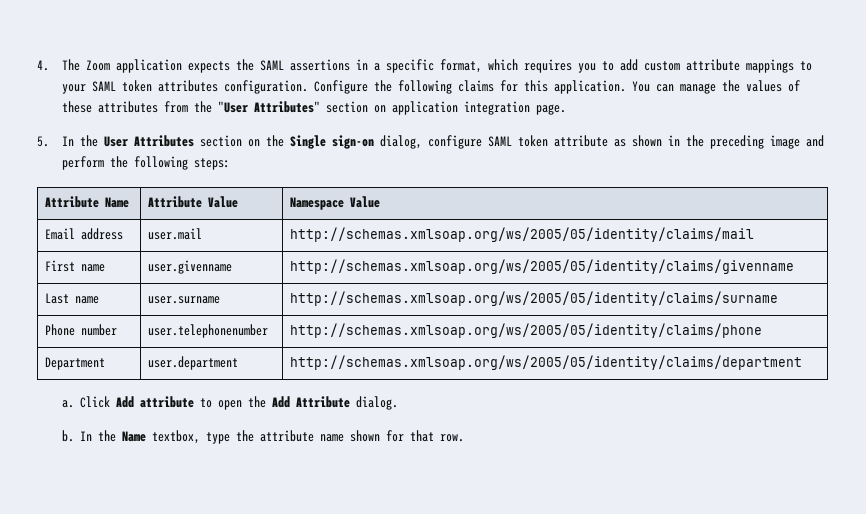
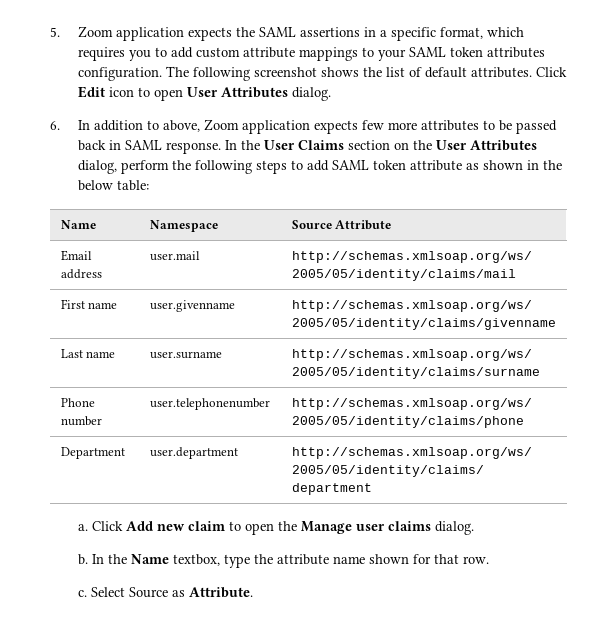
- 4. The Zoom application expects the SAML assertions in a specific format, which requires you to add custom attribute mappings to your SAML token attributes configuration.
+ 5. Zoom application expects the SAML assertions in a specific format, which requires you to add custom attribute mappings to your SAML token attributes configuration.
- Configure the following claims for this application. You can manage the values of these attributes from the "User Attributes" section on application integration page.
- 5. In the User Attributes section on the Single sign-on dialog, configure SAML token attribute as shown in the preceding image and perform the following steps:
- Attribute Name | Attribute Value | Namespace Value
+ The following screenshot shows the list of default attributes. Click Edit icon to open User Attributes dialog.
+ 6. In addition to above, Zoom application expects few more attributes to be passed back in SAML response. In the User Claims section on the User Attributes dialog, perform the following steps to add SAML token attribute as shown in the below table:
+ Name | Namespace | Source Attribute
- Click Add attribute to open the Add Attribute dialog.
+ Click Add new claim to open the Manage user claims dialog.
+ c. Select Source as Attribute.

